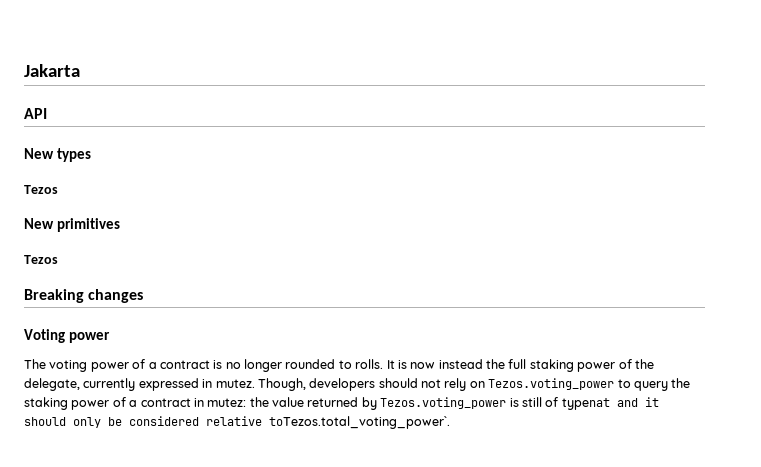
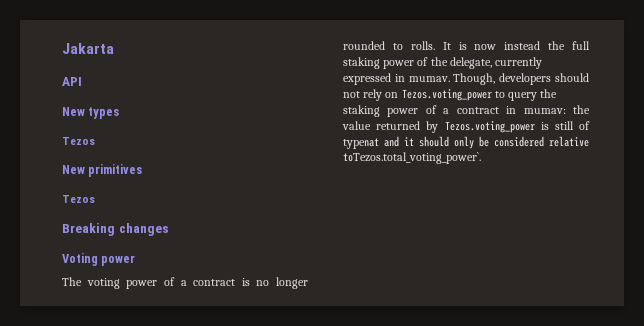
- It is now instead the full staking power of the delegate, currently expressed in mutez.
+ It is now instead the full staking power of the delegate, currently expressed in mumav.
- Though, developers should not rely on Tezos.voting_power to query the staking power of a contract in mutez: the value returned by Tezos.voting_power is still of typenat and it should only be considered relative toTezos.total_voting_power`.
+ Though, developers should not rely on Tezos.voting_power to query the staking power of a contract in mumav: the value returned by Tezos.voting_power is still of typenat and it should only be considered relative toTezos.total_voting_power`.

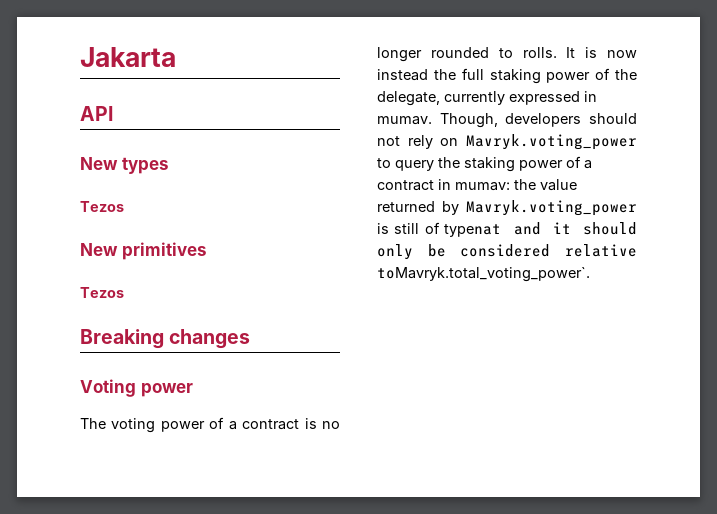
- Though, developers should not rely on Tezos.voting_power to query the staking power of a contract in mumav: the value returned by Tezos.voting_power is still of typenat and it should only be considered relative toTezos.total_voting_power`.
+ Though, developers should not rely on Mavryk.voting_power to query the staking power of a contract in mumav: the value returned by Mavryk.voting_power is still of typenat and it should only be considered relative toMavryk.total_voting_power`.

